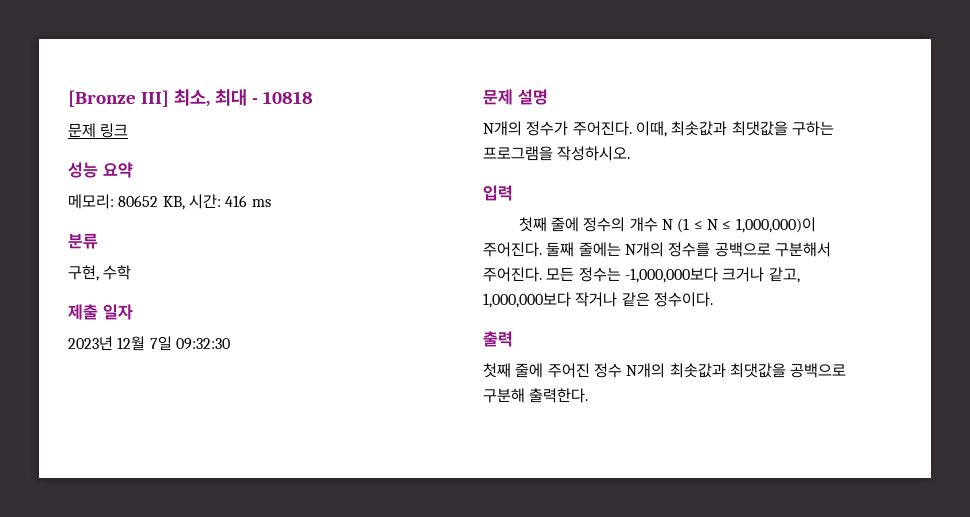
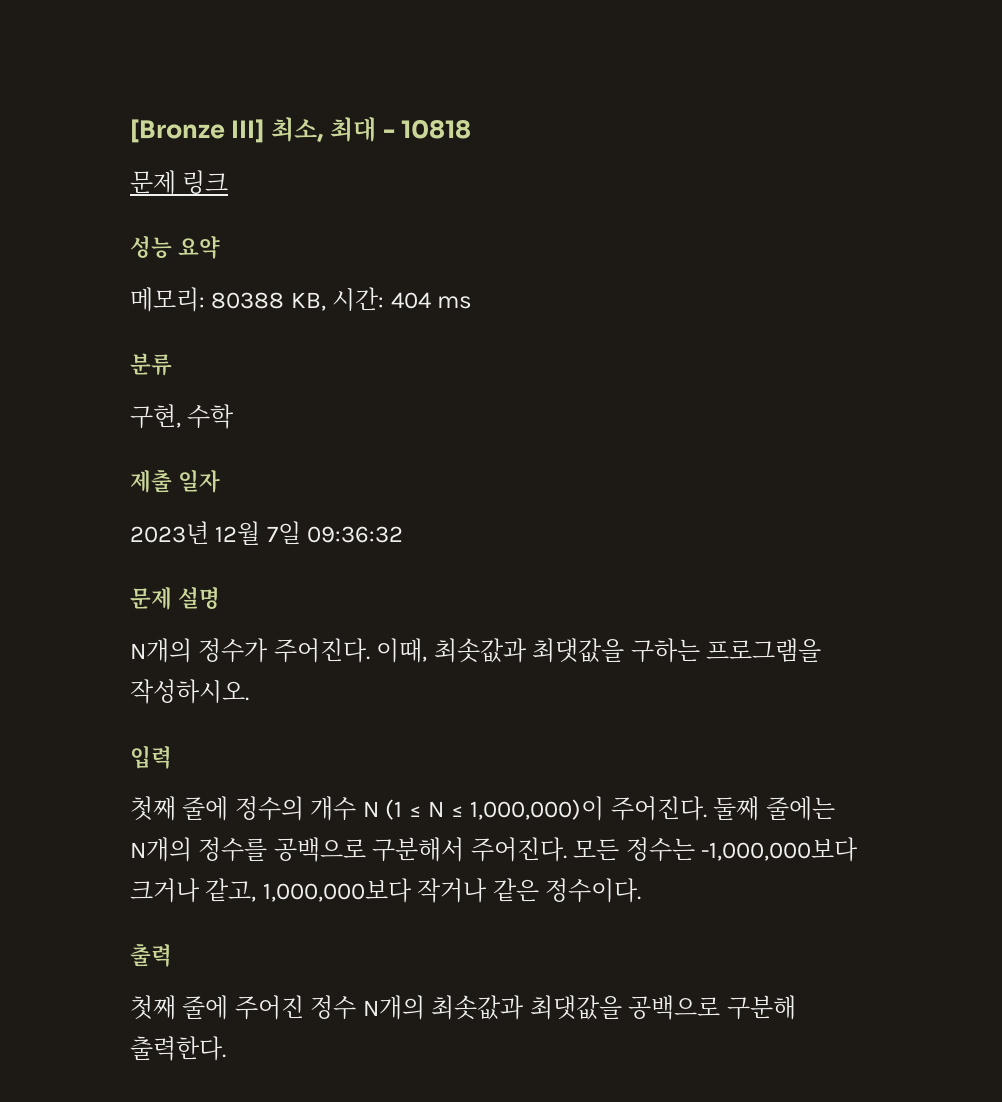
- 메모리: 80652 KB, 시간: 416 ms
+ 메모리: 80388 KB, 시간: 404 ms
- 2023년 12월 7일 09:32:30
+ 2023년 12월 7일 09:36:32

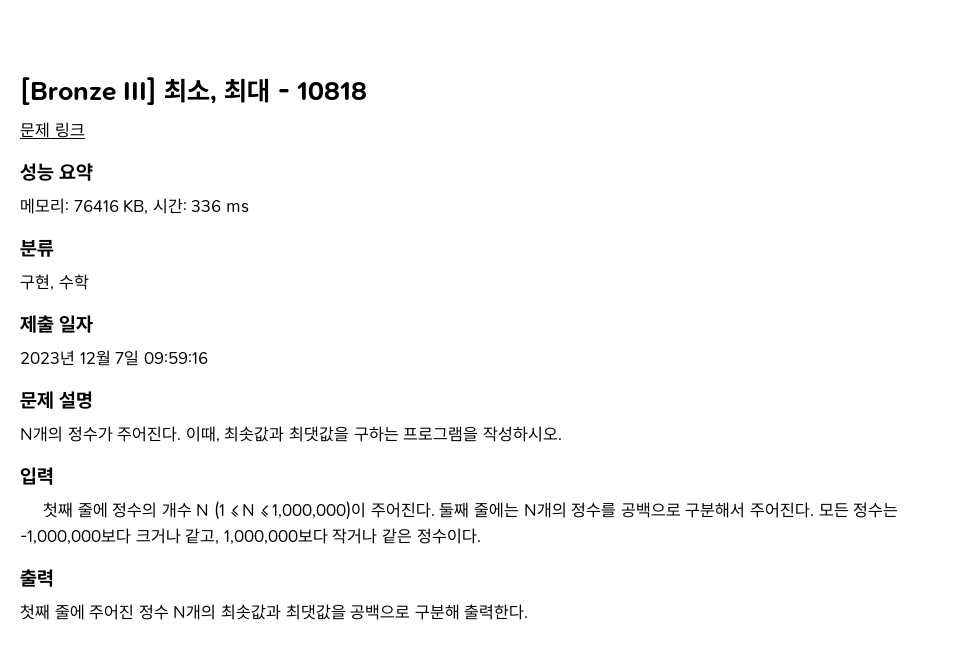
- 메모리: 80388 KB, 시간: 404 ms
+ 메모리: 76416 KB, 시간: 336 ms
- 2023년 12월 7일 09:36:32
+ 2023년 12월 7일 09:59:16

